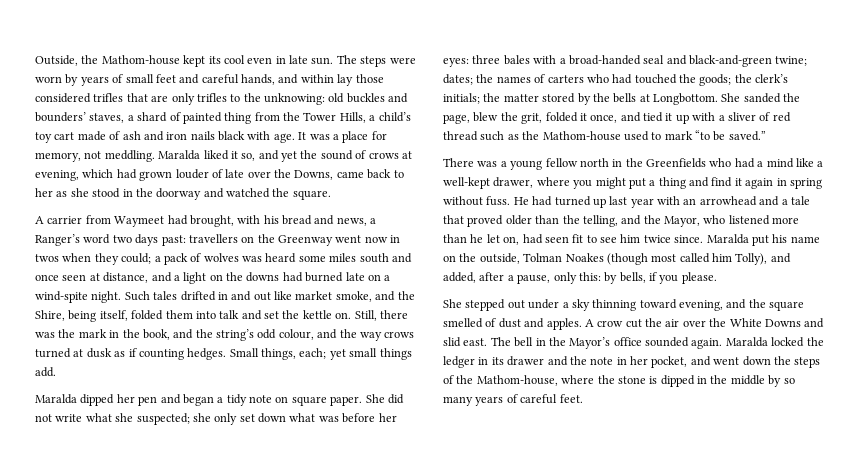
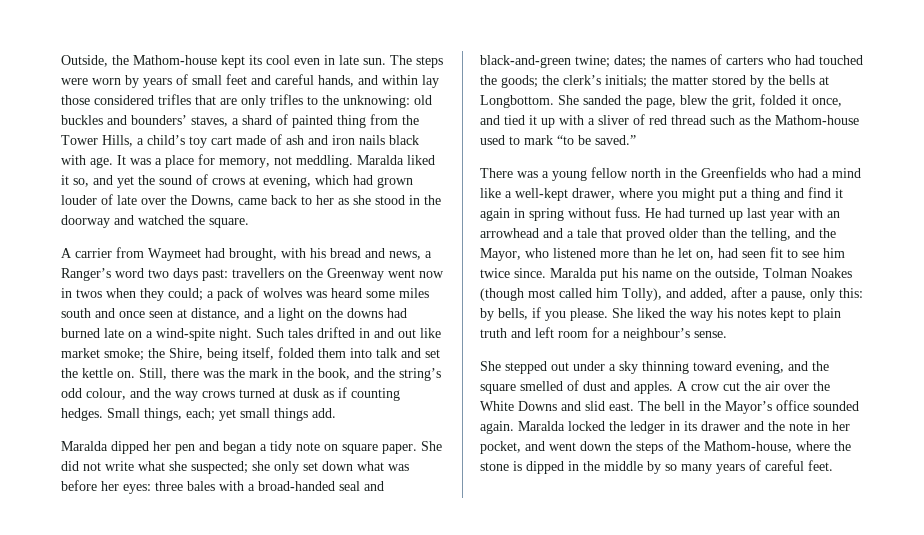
- Such tales drifted in and out like market smoke, and the Shire, being itself, folded them into talk and set the kettle on.
+ Such tales drifted in and out like market smoke; the Shire, being itself, folded them into talk and set the kettle on.
+ She liked the way his notes kept to plain truth and left room for a neighbour’s sense.

